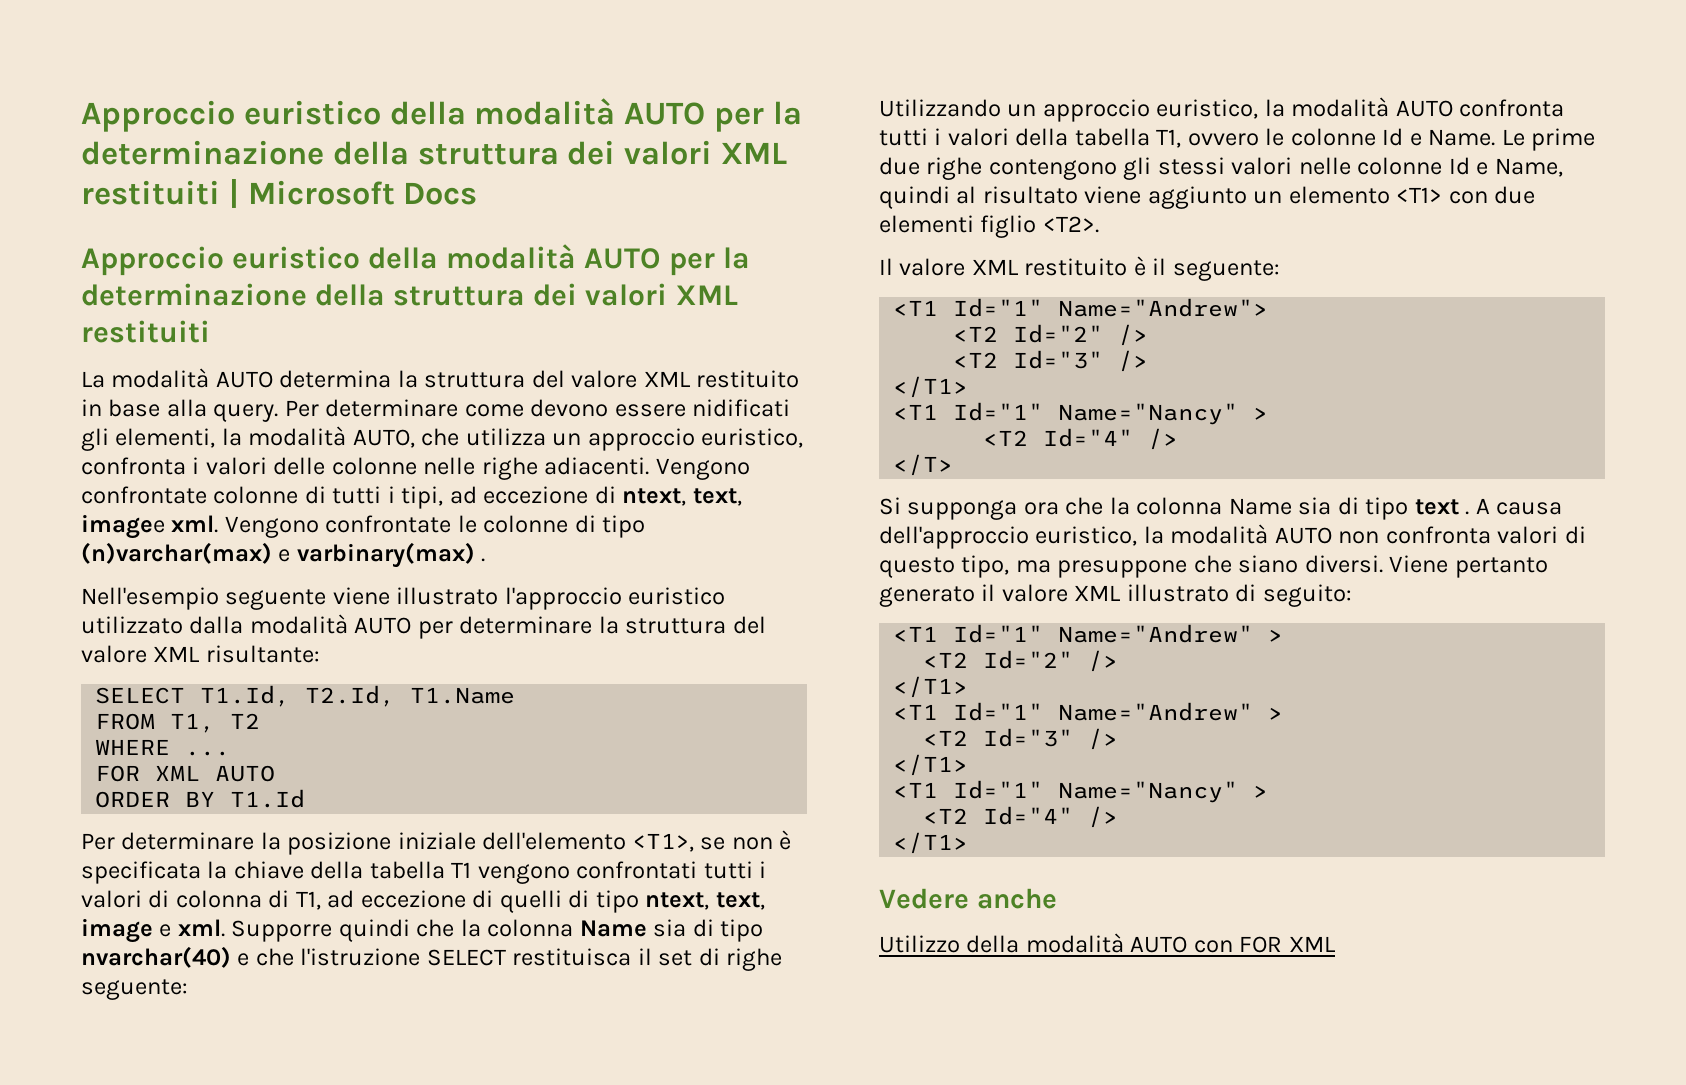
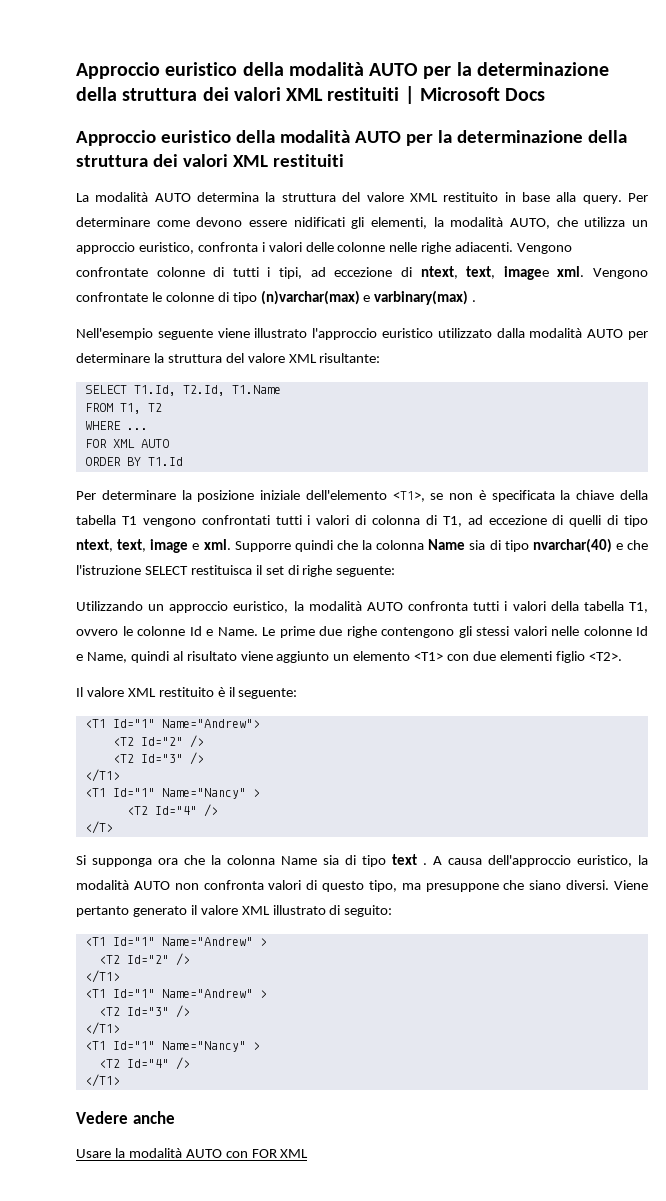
- Utilizzo della modalità AUTO con FOR XML
+ Usare la modalità AUTO con FOR XML

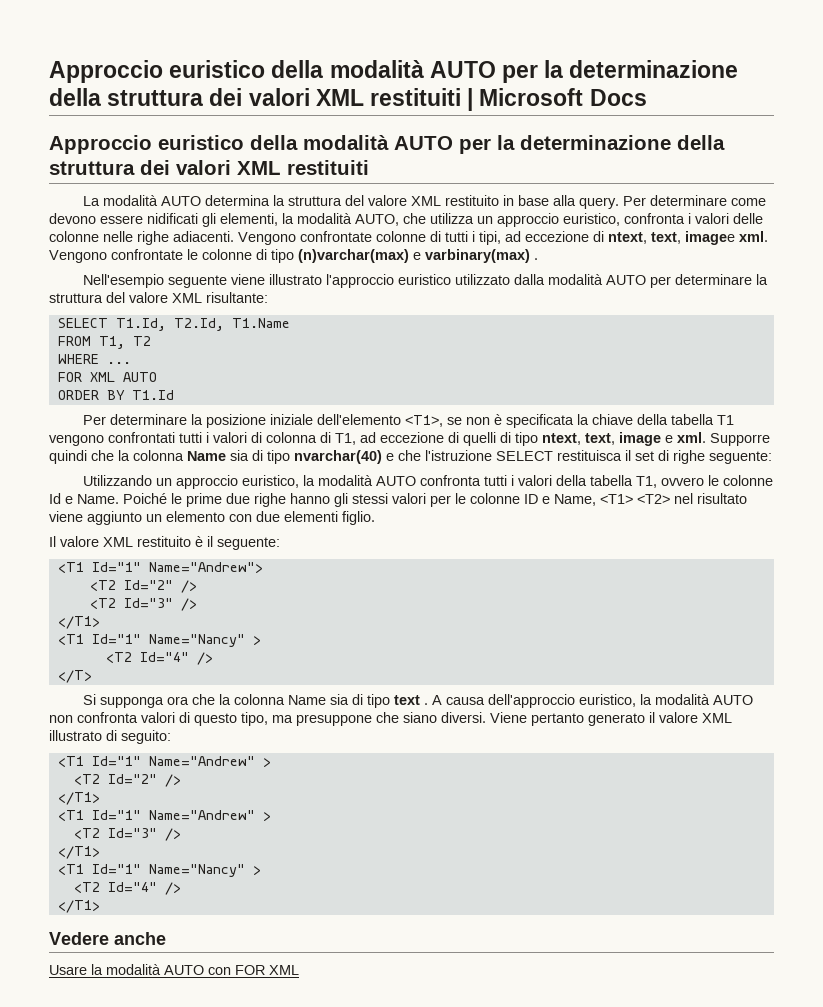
- Le prime due righe contengono gli stessi valori nelle colonne Id e Name, quindi al risultato viene aggiunto un elemento <T1> con due elementi figlio <T2>.
+ Poiché le prime due righe hanno gli stessi valori per le colonne ID e Name, <T1> <T2> nel risultato viene aggiunto un elemento con due elementi figlio.

